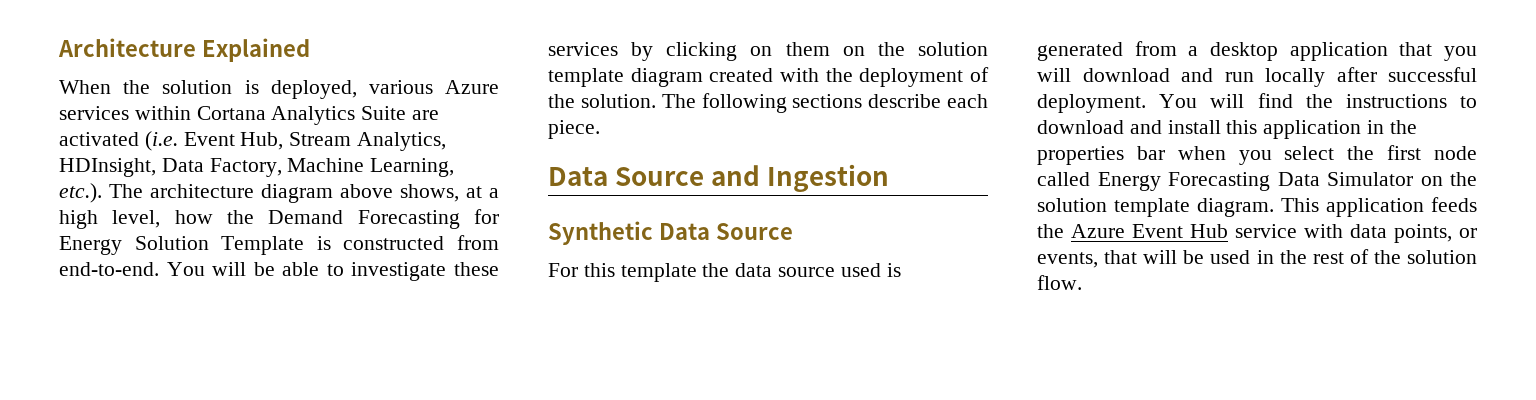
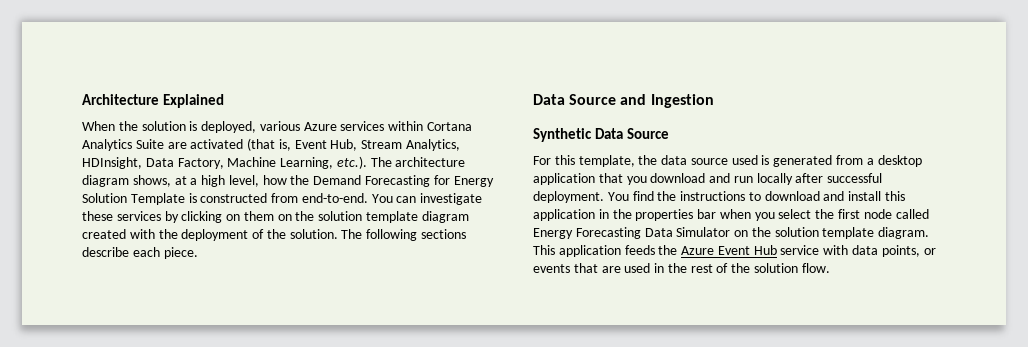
- When the solution is deployed, various Azure services within Cortana Analytics Suite are activated (i.e. Event Hub, Stream Analytics, HDInsight, Data Factory, Machine Learning, etc.). The architecture diagram above shows, at a high level, how the Demand Forecasting for Energy Solution Template is constructed from end-to-end.
+ When the solution is deployed, various Azure services within Cortana Analytics Suite are activated (that is, Event Hub, Stream Analytics, HDInsight, Data Factory, Machine Learning, etc.). The architecture diagram shows, at a high level, how the Demand Forecasting for Energy Solution Template is constructed from end-to-end.
- You will be able to investigate these services by clicking on them on the solution template diagram created with the deployment of the solution.
+ You can investigate these services by clicking on them on the solution template diagram created with the deployment of the solution.
- For this template the data source used is generated from a desktop application that you will download and run locally after successful deployment.
+ For this template, the data source used is generated from a desktop application that you download and run locally after successful deployment.
- You will find the instructions to download and install this application in the properties bar when you select the first node called Energy Forecasting Data Simulator on the solution template diagram.
+ You find the instructions to download and install this application in the properties bar when you select the first node called Energy Forecasting Data Simulator on the solution template diagram.
- This application feeds the Azure Event Hub service with data points, or events, that will be used in the rest of the solution flow.
+ This application feeds the Azure Event Hub service with data points, or events that are used in the rest of the solution flow.

